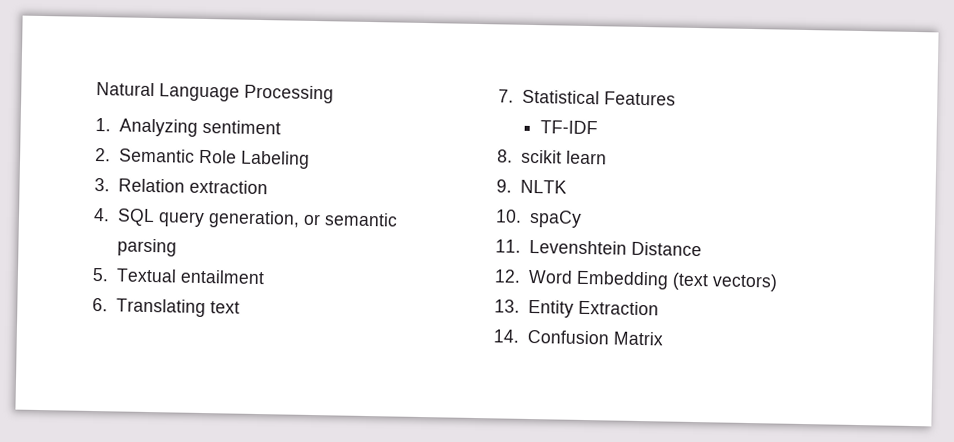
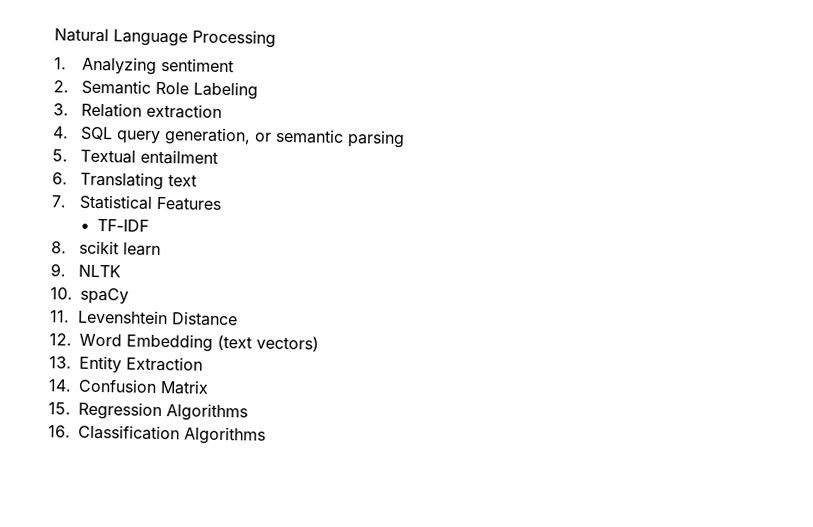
+ 15. Regression Algorithms
+ 16. Classification Algorithms

